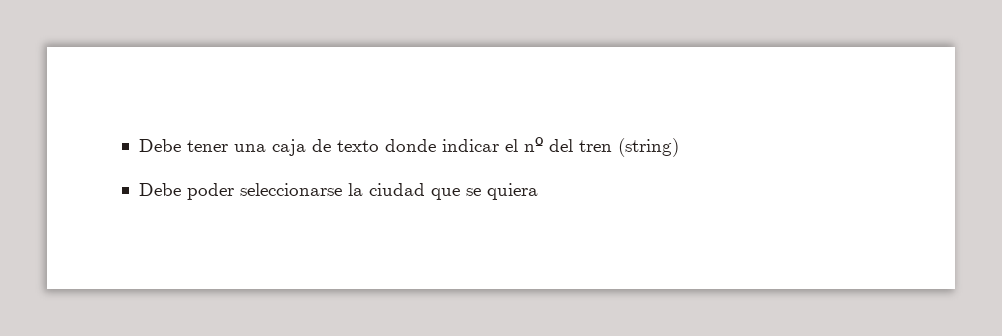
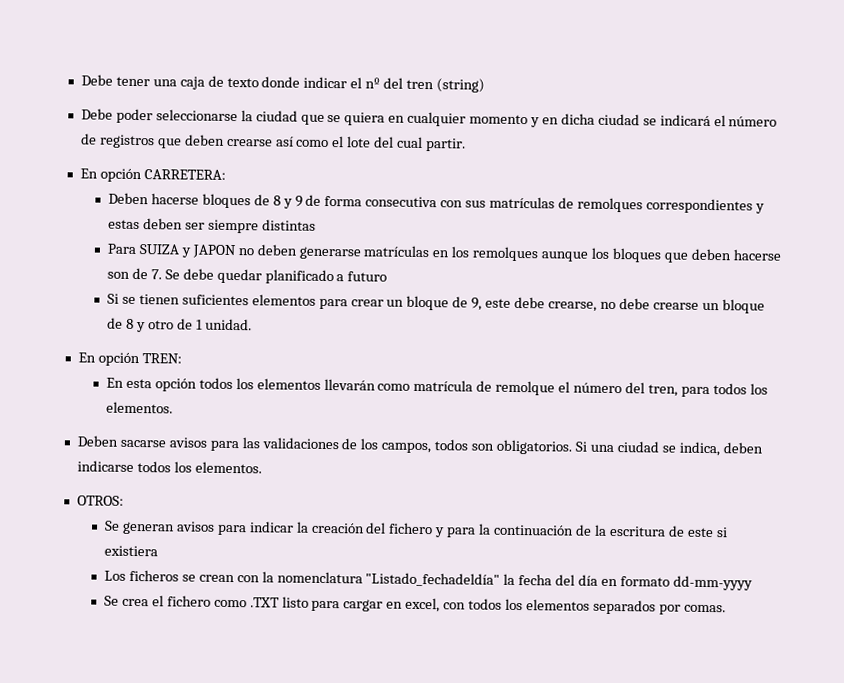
- Debe poder seleccionarse la ciudad que se quiera
+ Debe poder seleccionarse la ciudad que se quiera en cualquier momento y en dicha ciudad se indicará el número de registros que deben crearse así como el lote del cual partir.
+ En opción CARRETERA:
+ Deben hacerse bloques de 8 y 9 de forma consecutiva con sus matrículas de remolques correspondientes y estas deben ser siempre distintas
+ Para SUIZA y JAPON no deben generarse matrículas en los remolques aunque los bloques que deben hacerse son de 7. Se debe quedar planificado a futuro
+ Si se tienen suficientes elementos para crear un bloque de 9, este debe crearse, no debe crearse un bloque de 8 y otro de 1 unidad.
+ En opción TREN:
+ En esta opción todos los elementos llevarán como matrícula de remolque el número del tren, para todos los elementos.
+ Deben sacarse avisos para las validaciones de los campos, todos son obligatorios. Si una ciudad se indica, deben indicarse todos los elementos.
+ OTROS:
+ Se generan avisos para indicar la creación del fichero y para la continuación de la escritura de este si existiera
+ Los ficheros se crean con la nomenclatura "Listado_fechadeldía" la fecha del día en formato dd-mm-yyyy
+ Se crea el fichero como .TXT listo para cargar en excel, con todos los elementos separados por comas.

